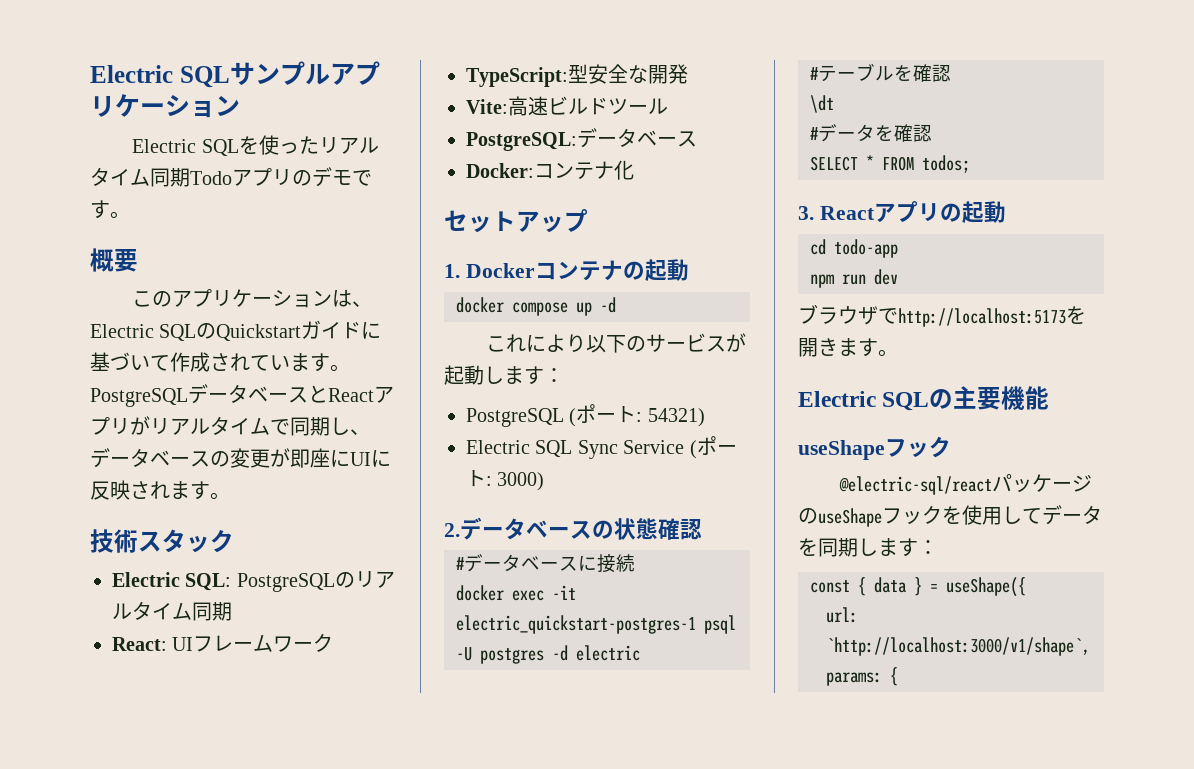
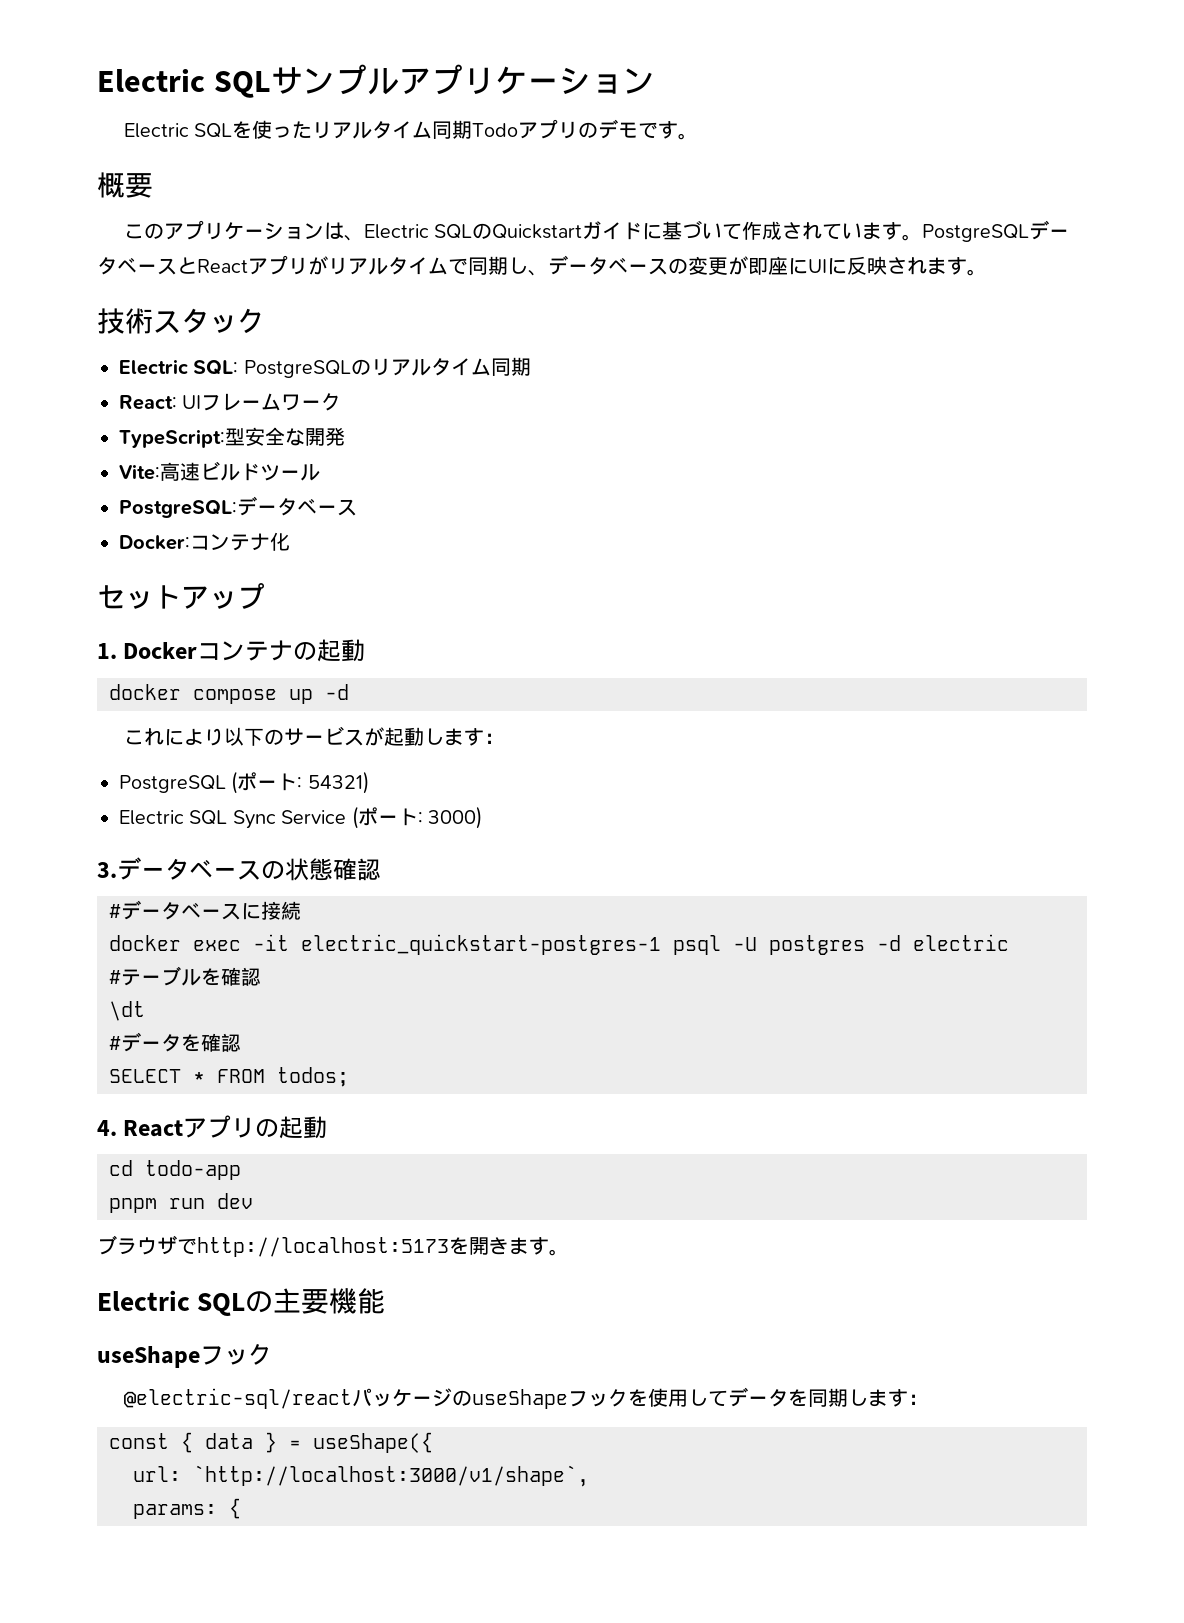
- 2.データベースの状態確認
+ 3.データベースの状態確認
- 3. Reactアプリの起動
+ 4. Reactアプリの起動
- npm run dev
+ pnpm run dev

